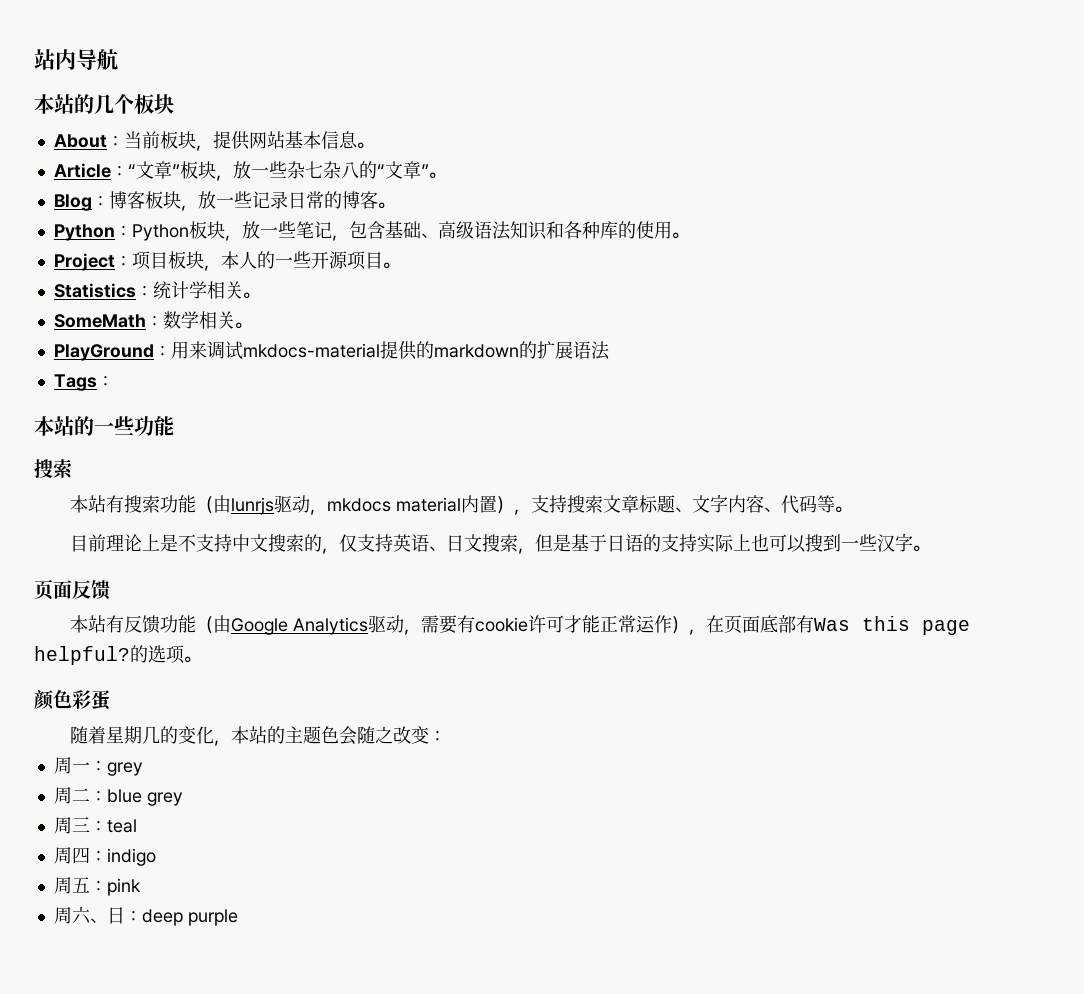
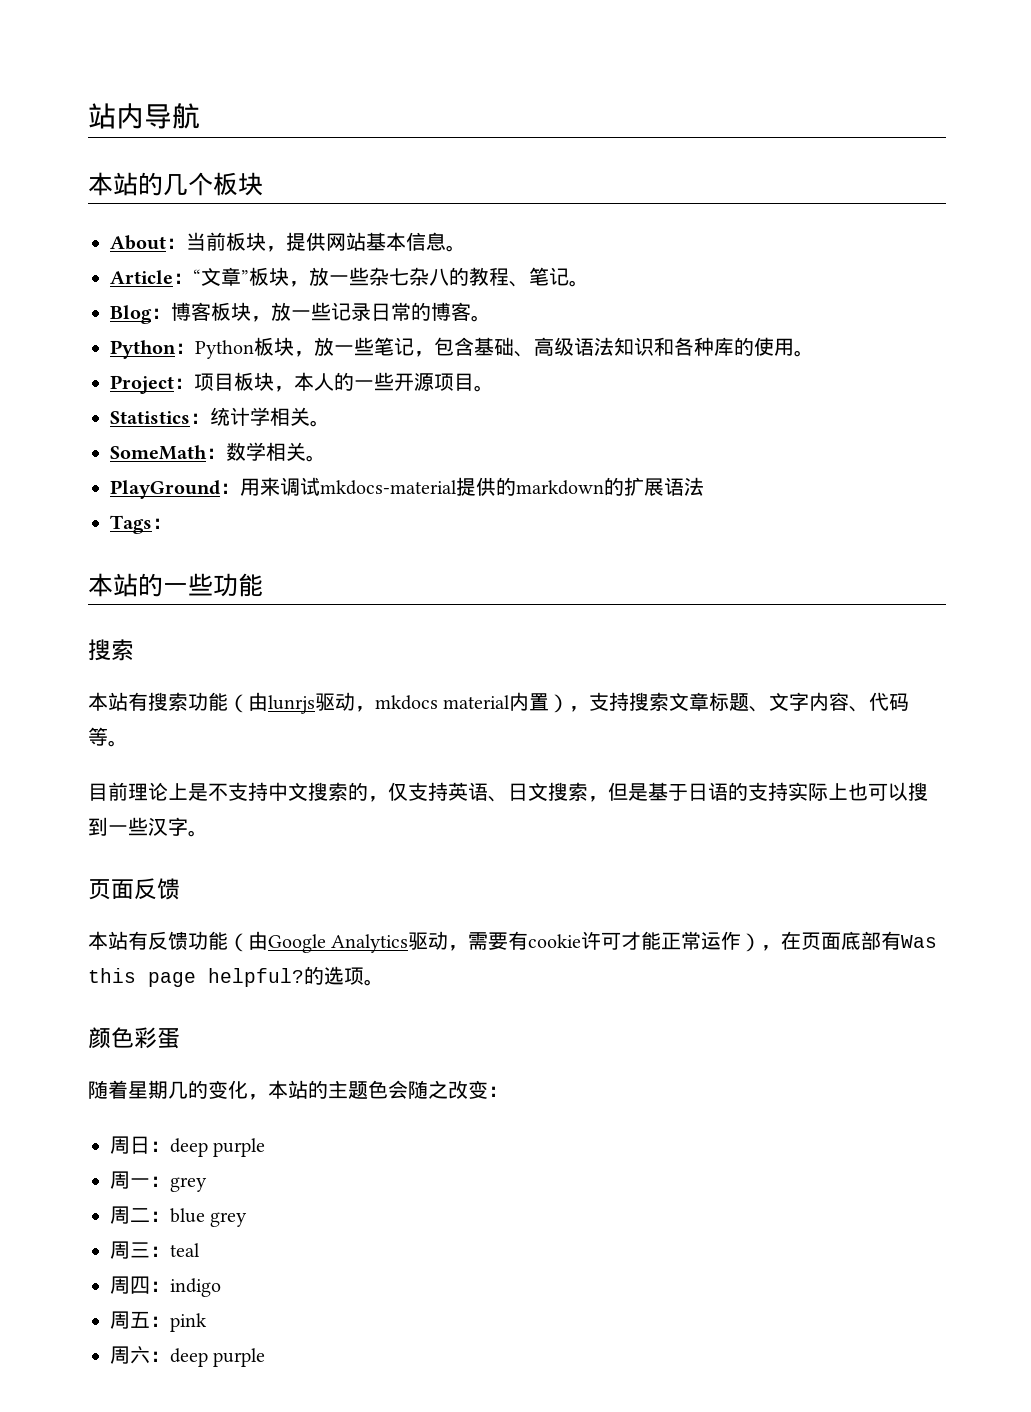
- Article：“文章”板块，放一些杂七杂八的“文章”。
+ Article：“文章”板块，放一些杂七杂八的教程、笔记。
+ 周日：deep purple
- 周六、日：deep purple
+ 周六：deep purple

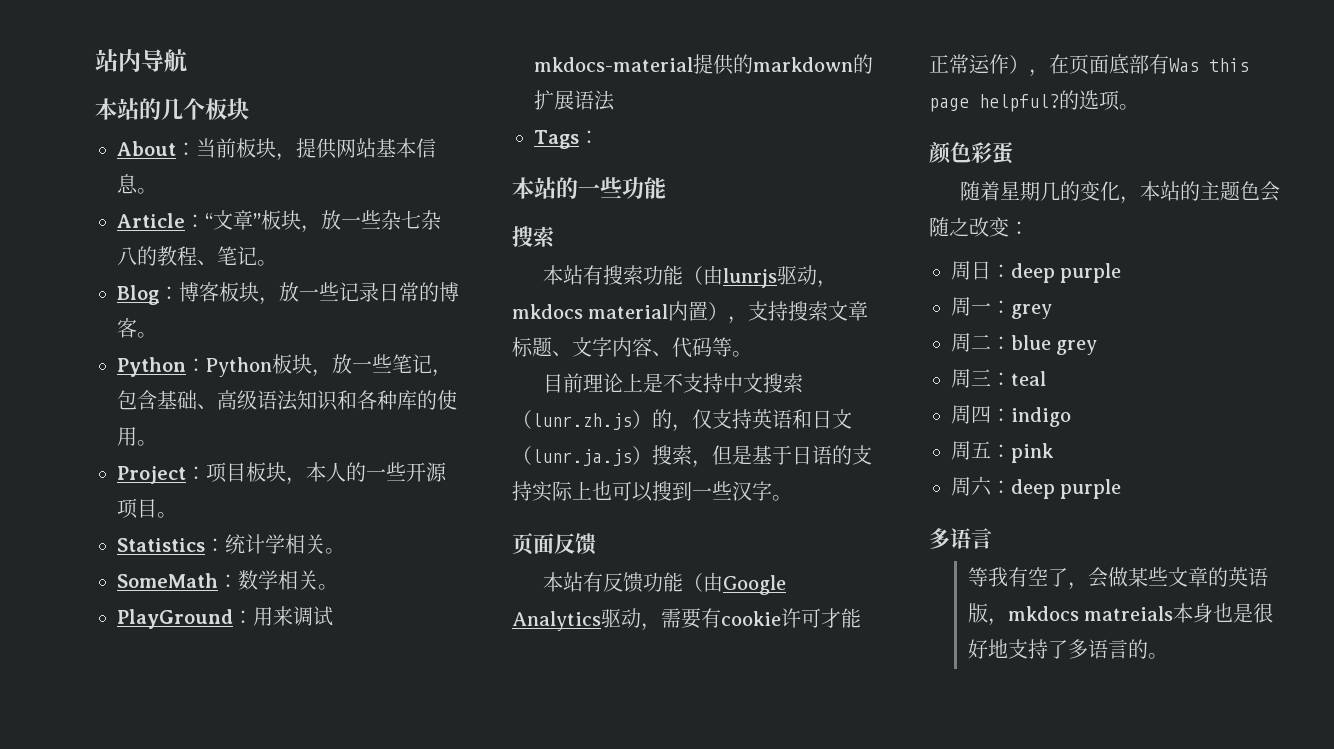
- 目前理论上是不支持中文搜索的，仅支持英语、日文搜索，但是基于日语的支持实际上也可以搜到一些汉字。
+ 目前理论上是不支持中文搜索（lunr.zh.js）的，仅支持英语和日文（lunr.ja.js）搜索，但是基于日语的支持实际上也可以搜到一些汉字。
  周六：deep purple
+ 多语言
+ 等我有空了，会做某些文章的英语版，mkdocs matreials本身也是很好地支持了多语言的。

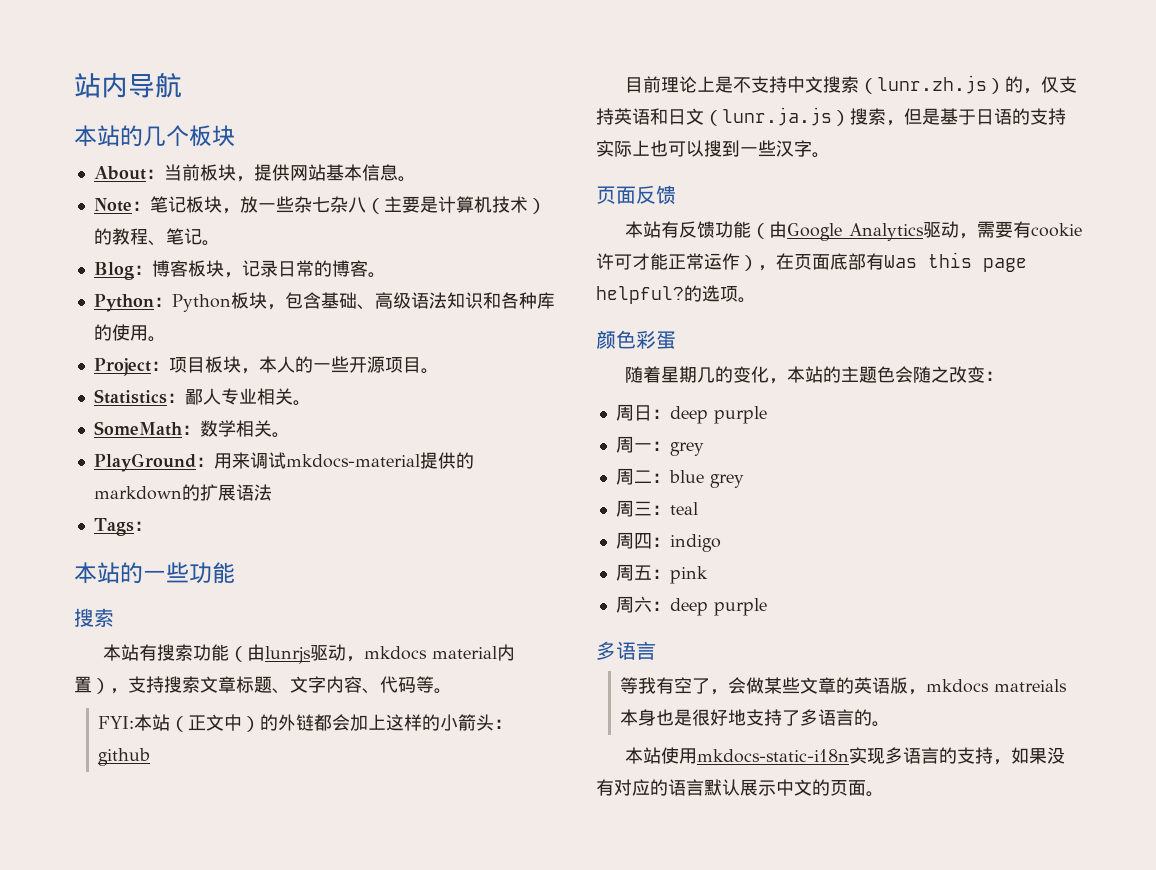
- Article：“文章”板块，放一些杂七杂八的教程、笔记。
+ Note：笔记板块，放一些杂七杂八（主要是计算机技术）的教程、笔记。
- Blog：博客板块，放一些记录日常的博客。
+ Blog：博客板块，记录日常的博客。
- Python：Python板块，放一些笔记，包含基础、高级语法知识和各种库的使用。
+ Python：Python板块，包含基础、高级语法知识和各种库的使用。
- Statistics：统计学相关。
+ Statistics：鄙人专业相关。
+ FYI:本站（正文中）的外链都会加上这样的小箭头：github
+ 本站使用mkdocs-static-i18n实现多语言的支持，如果没有对应的语言默认展示中文的页面。

